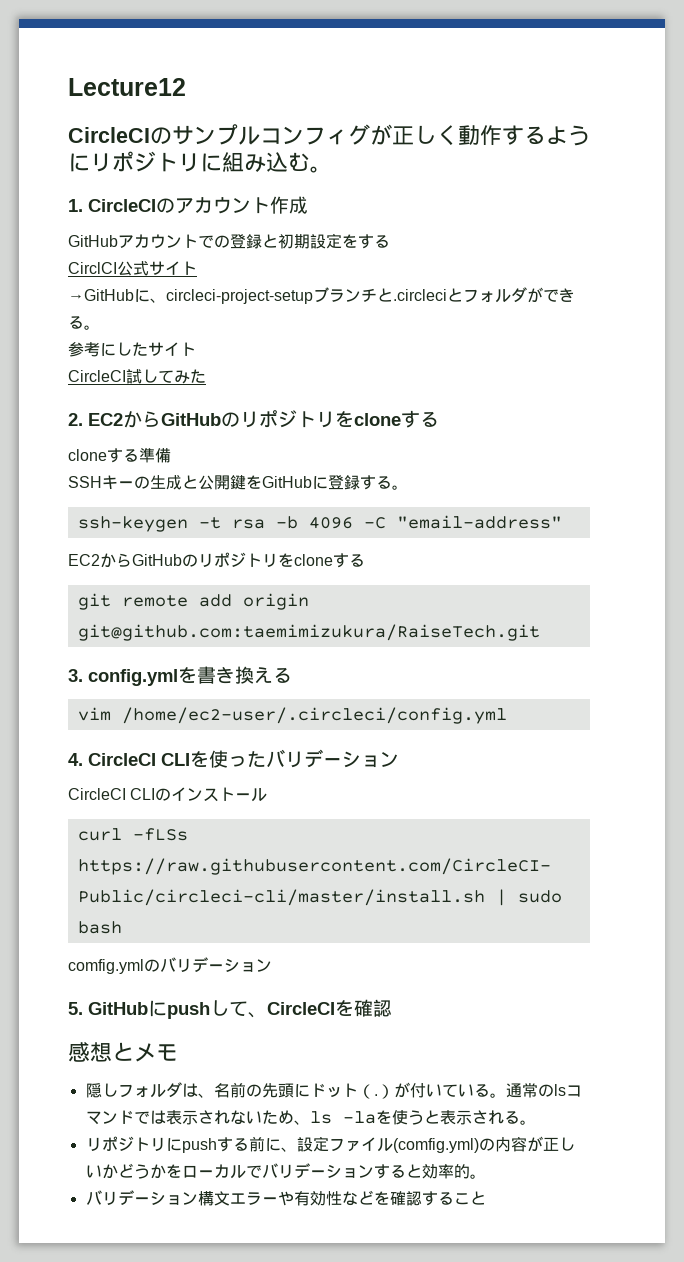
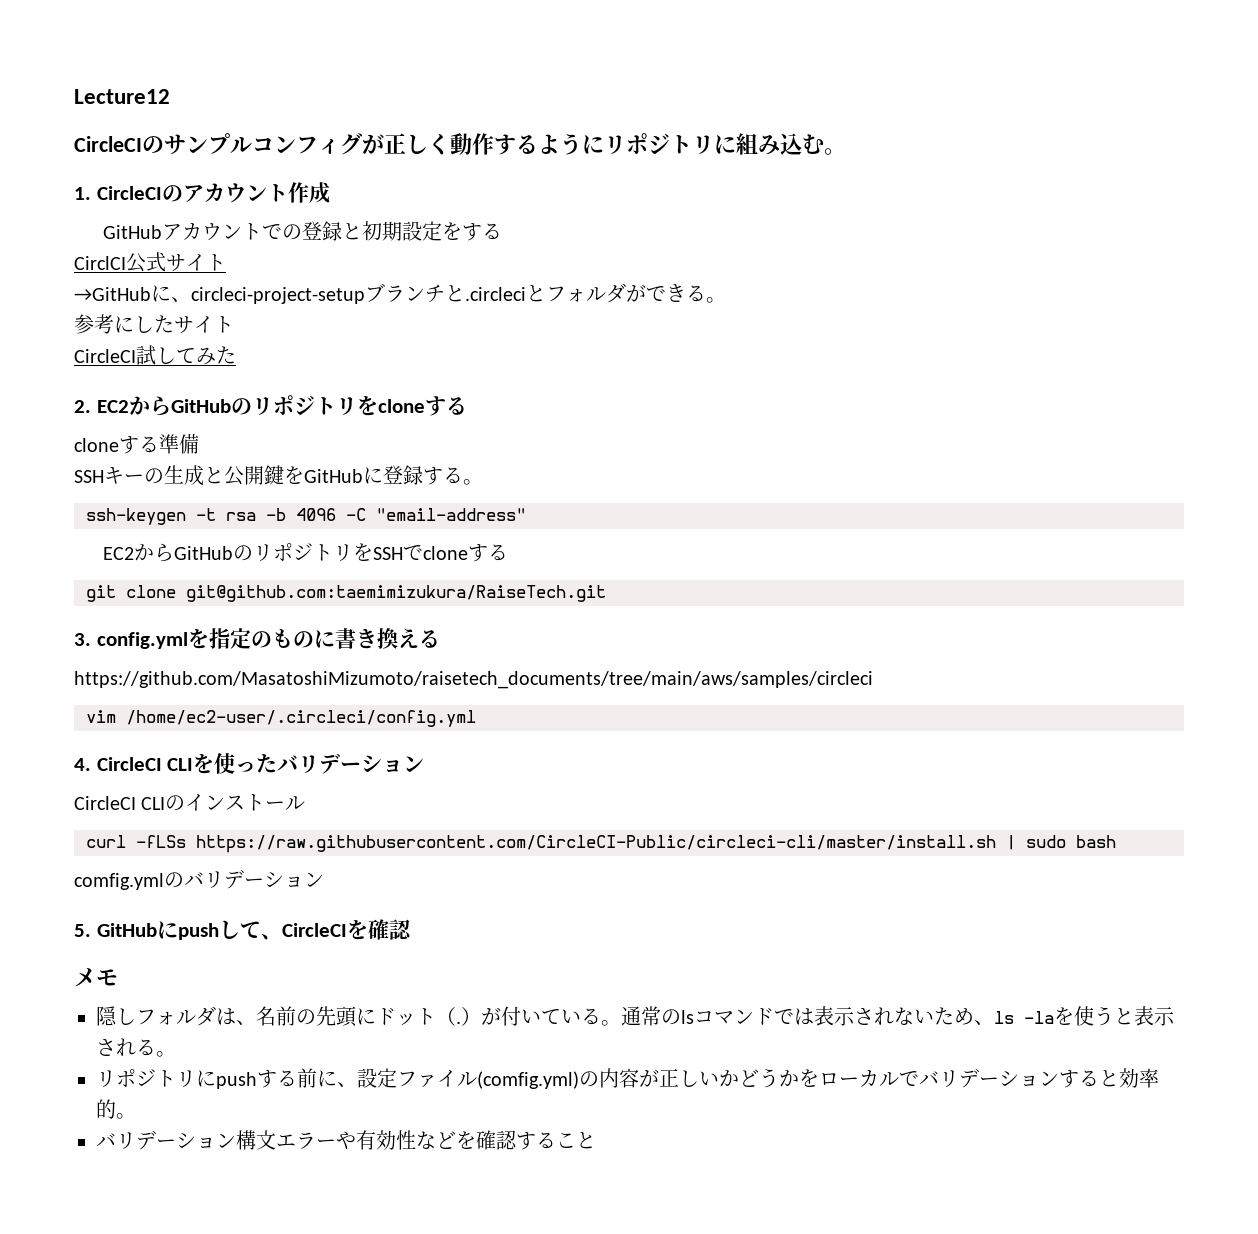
  ssh-keygen -t rsa -b 4096 -C "email-address"
- EC2からGitHubのリポジトリをcloneする
+ EC2からGitHubのリポジトリをSSHでcloneする
- git remote add origin git@github.com:taemimizukura/RaiseTech.git
+ git clone git@github.com:taemimizukura/RaiseTech.git
- 3. config.ymlを書き換える
+ 3. config.ymlを指定のものに書き換える
+ https://github.com/MasatoshiMizumoto/raisetech_documents/tree/main/aws/samples/circleci
- 感想とメモ
+ メモ

